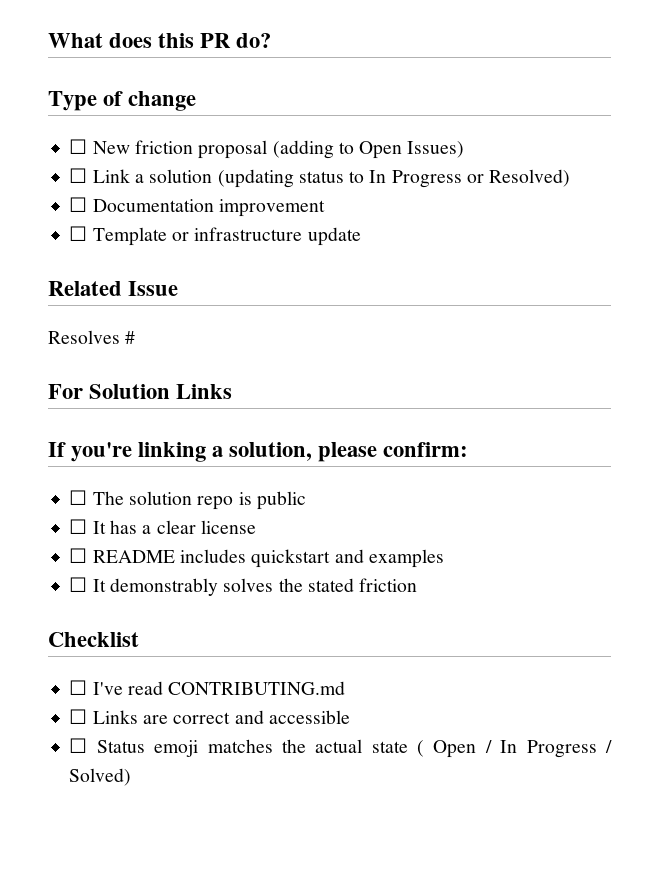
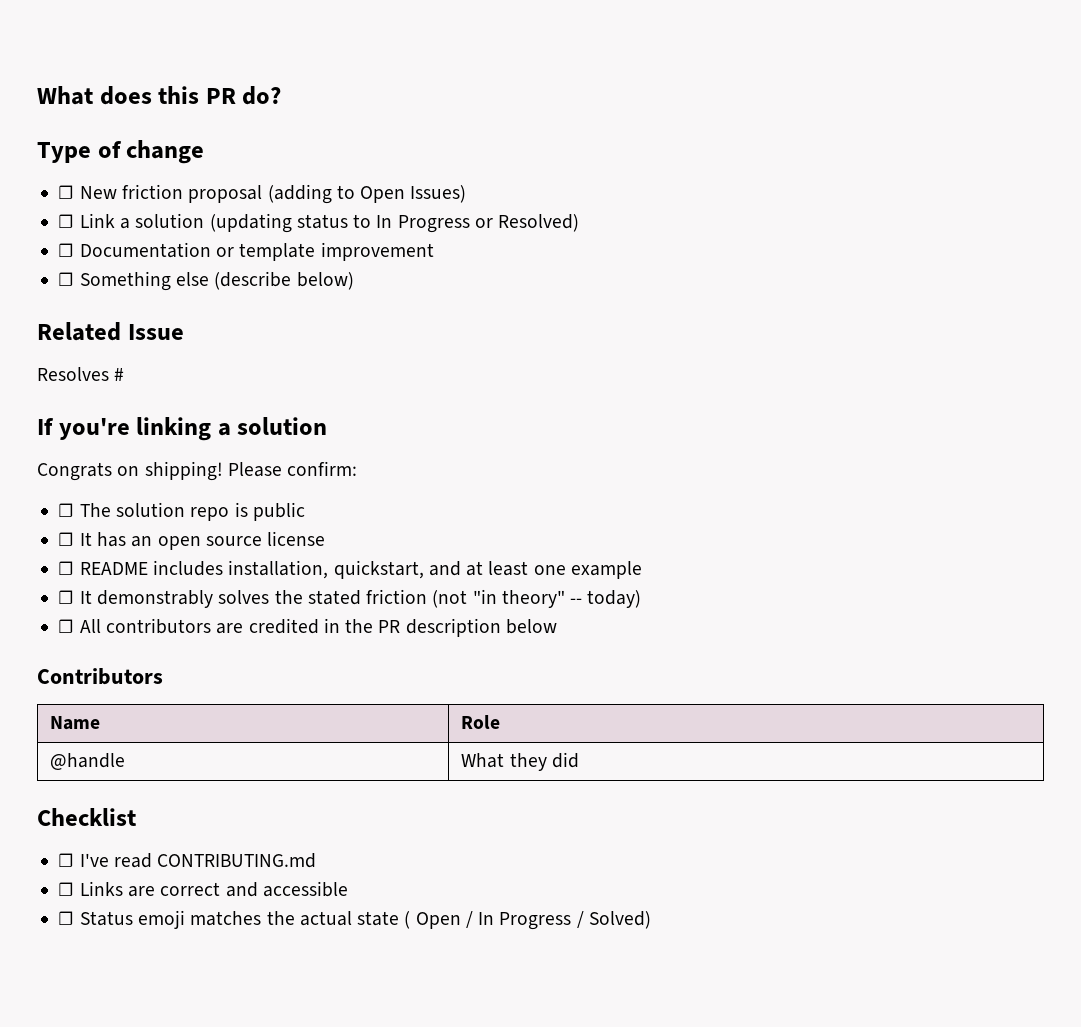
- ☐ Documentation improvement
+ ☐ Documentation or template improvement
- ☐ Template or infrastructure update
+ ☐ Something else (describe below)
- For Solution Links
- If you're linking a solution, please confirm:
+ If you're linking a solution
+ Congrats on shipping! Please confirm:
- ☐ It has a clear license
+ ☐ It has an open source license
- ☐ README includes quickstart and examples
+ ☐ README includes installation, quickstart, and at least one example
- ☐ It demonstrably solves the stated friction
+ ☐ It demonstrably solves the stated friction (not "in theory" -- today)
+ ☐ All contributors are credited in the PR description below
+ Contributors
+ Name | Role
+ @handle | What they did

